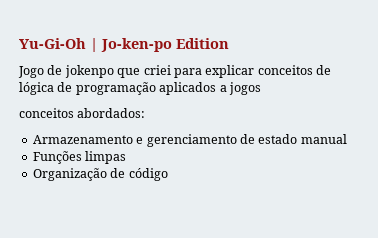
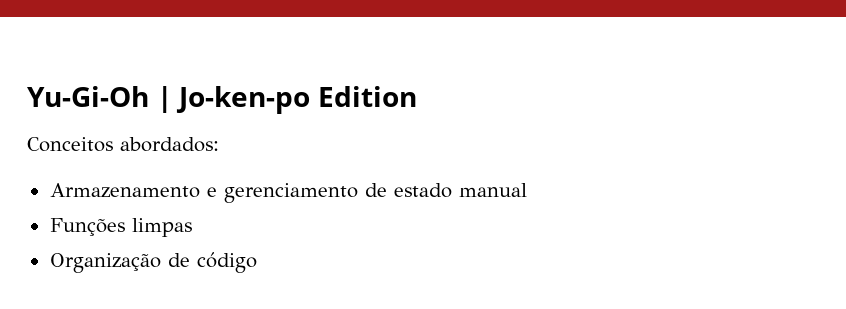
- Jogo de jokenpo que criei para explicar conceitos de lógica de programação aplicados a jogos
- conceitos abordados:
+ Conceitos abordados:

